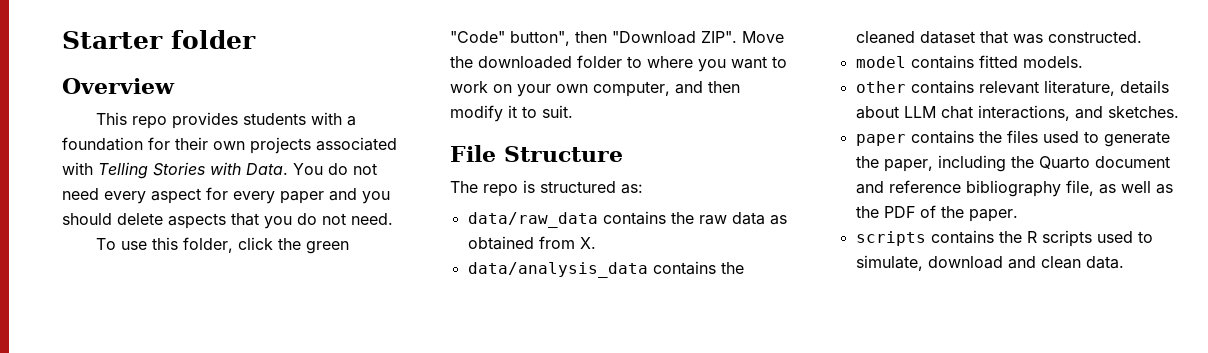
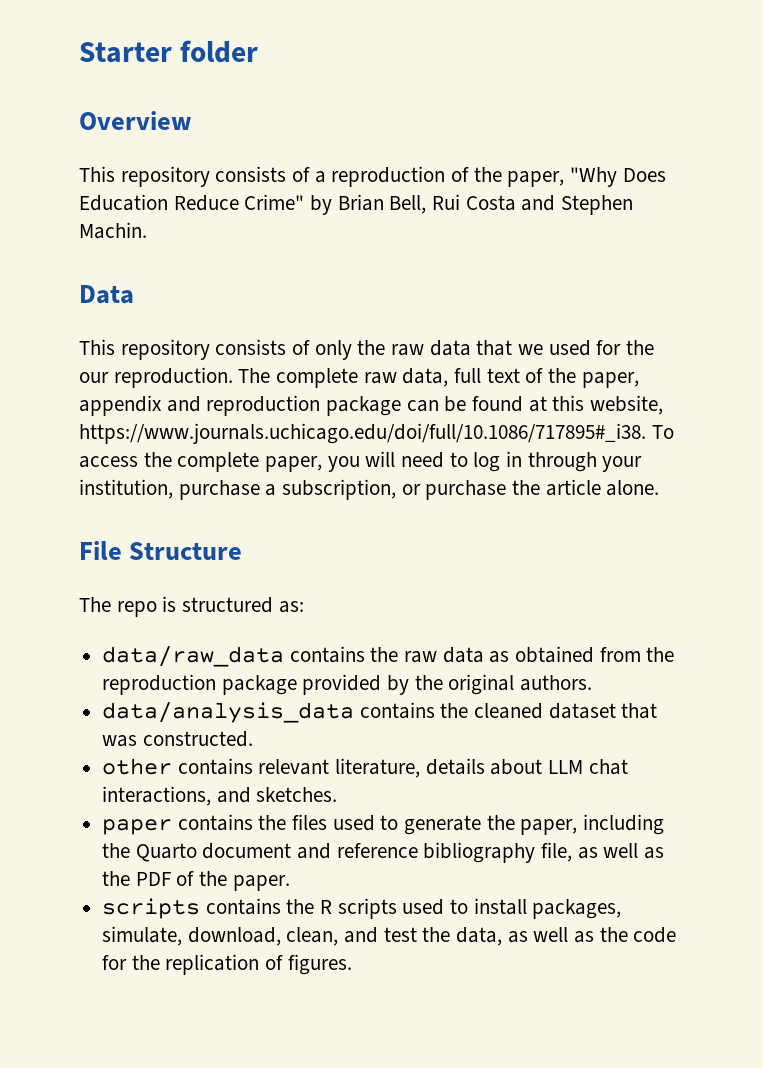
- This repo provides students with a foundation for their own projects associated with Telling Stories with Data. You do not need every aspect for every paper and you should delete aspects that you do not need.
- To use this folder, click the green "Code" button", then "Download ZIP". Move the downloaded folder to where you want to work on your own computer, and then modify it to suit.
+ This repository consists of a reproduction of the paper, "Why Does Education Reduce Crime" by Brian Bell, Rui Costa and Stephen Machin.
+ Data
+ This repository consists of only the raw data that we used for the our reproduction. The complete raw data, full text of the paper, appendix and reproduction package can be found at this website, https://www.journals.uchicago.edu/doi/full/10.1086/717895#_i38. To access the complete paper, you will need to log in through your institution, purchase a subscription, or purchase the article alone.
- data/raw_data contains the raw data as obtained from X.
+ data/raw_data contains the raw data as obtained from the reproduction package provided by the original authors.
- model contains fitted models.
- scripts contains the R scripts used to simulate, download and clean data.
+ scripts contains the R scripts used to install packages, simulate, download, clean, and test the data, as well as the code for the replication of figures.

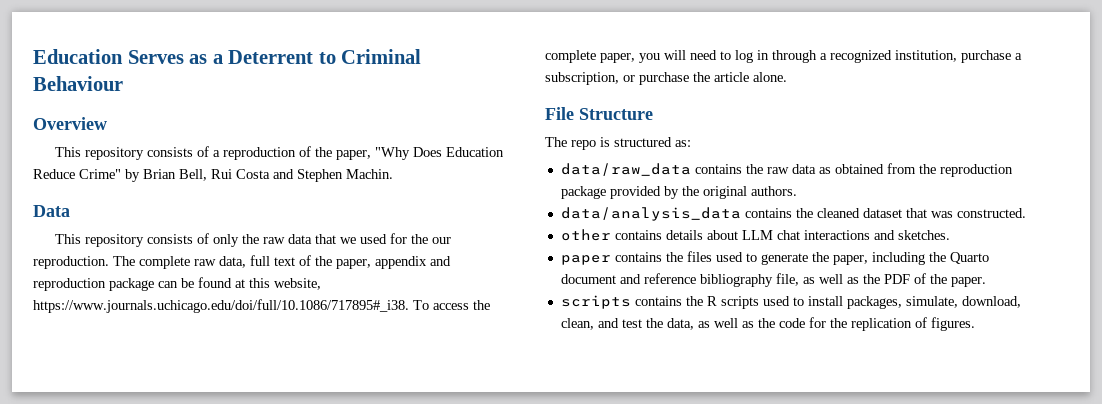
- Starter folder
+ Education Serves as a Deterrent to Criminal Behaviour
- The complete raw data, full text of the paper, appendix and reproduction package can be found at this website, https://www.journals.uchicago.edu/doi/full/10.1086/717895#_i38. To access the complete paper, you will need to log in through your institution, purchase a subscription, or purchase the article alone.
+ The complete raw data, full text of the paper, appendix and reproduction package can be found at this website, https://www.journals.uchicago.edu/doi/full/10.1086/717895#_i38. To access the complete paper, you will need to log in through a recognized institution, purchase a subscription, or purchase the article alone.
- other contains relevant literature, details about LLM chat interactions, and sketches.
+ other contains details about LLM chat interactions and sketches.

